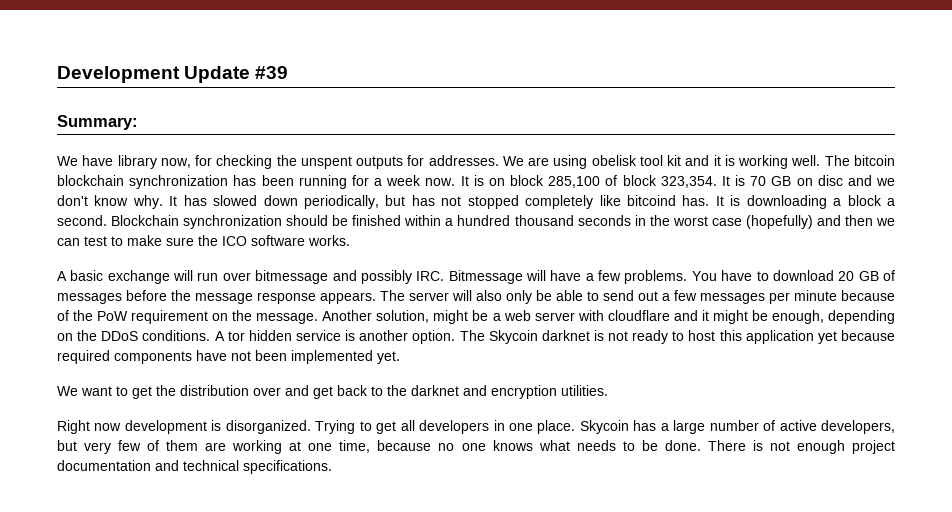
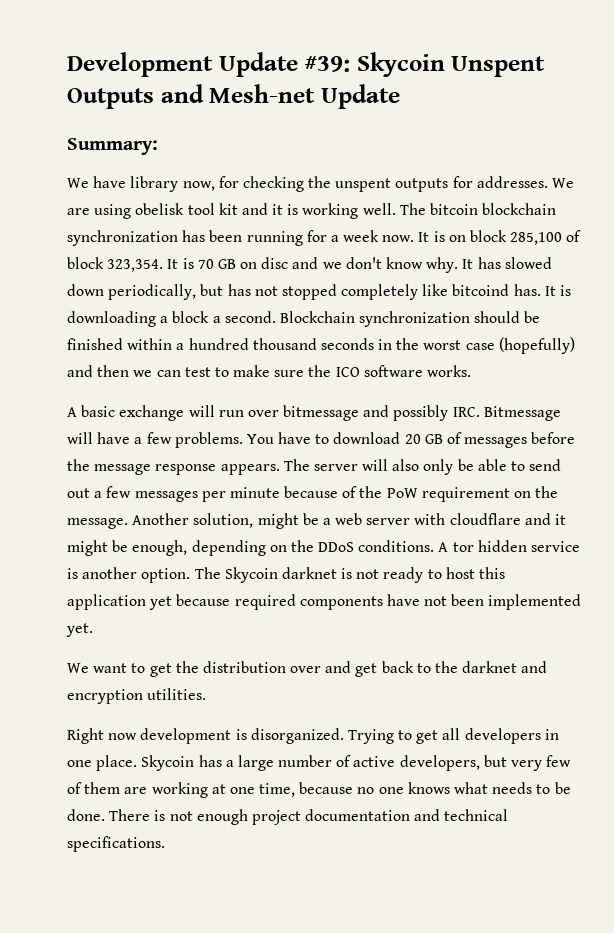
- Development Update #39
+ Development Update #39: Skycoin Unspent Outputs and Mesh-net Update

